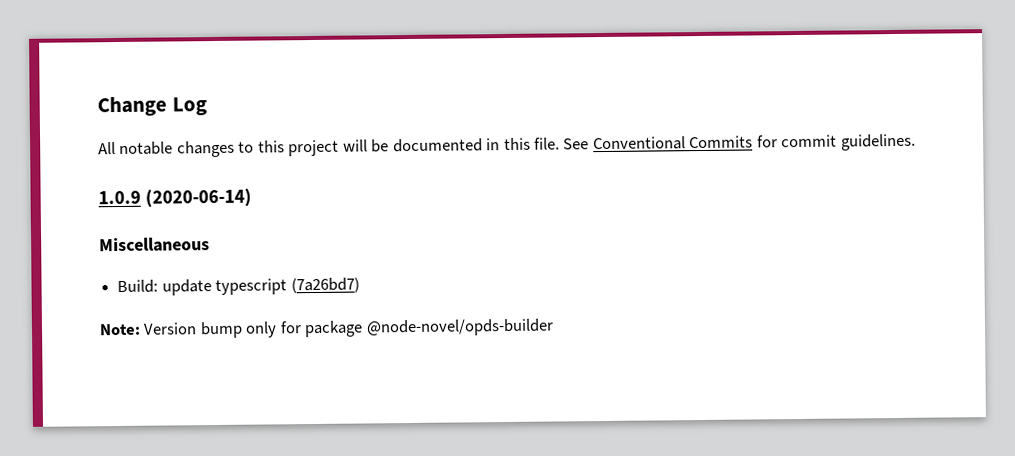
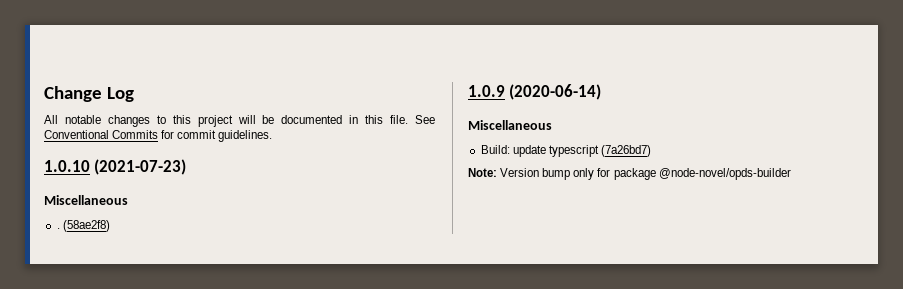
+ 1.0.10 (2021-07-23)
+ Miscellaneous
+ . (58ae2f8)

